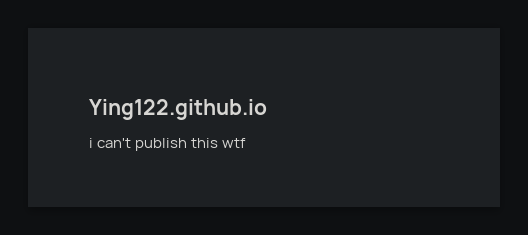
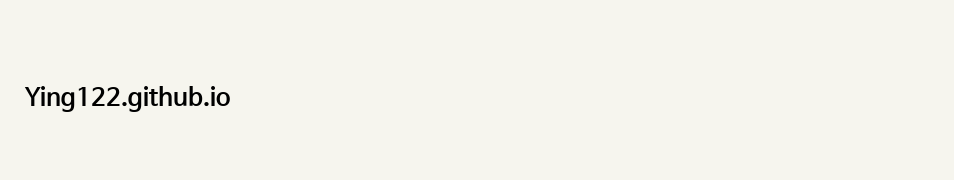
- i can't publish this wtf

